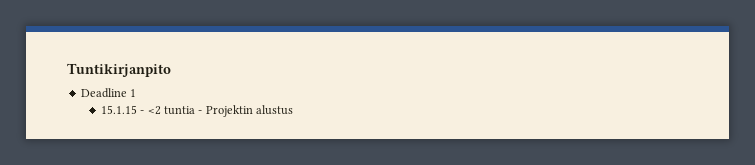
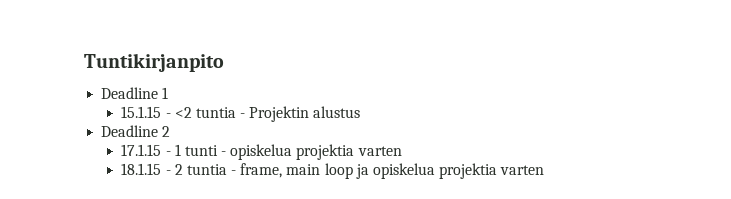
+ Deadline 2
+ 17.1.15 - 1 tunti - opiskelua projektia varten
+ 18.1.15 - 2 tuntia - frame, main loop ja opiskelua projektia varten

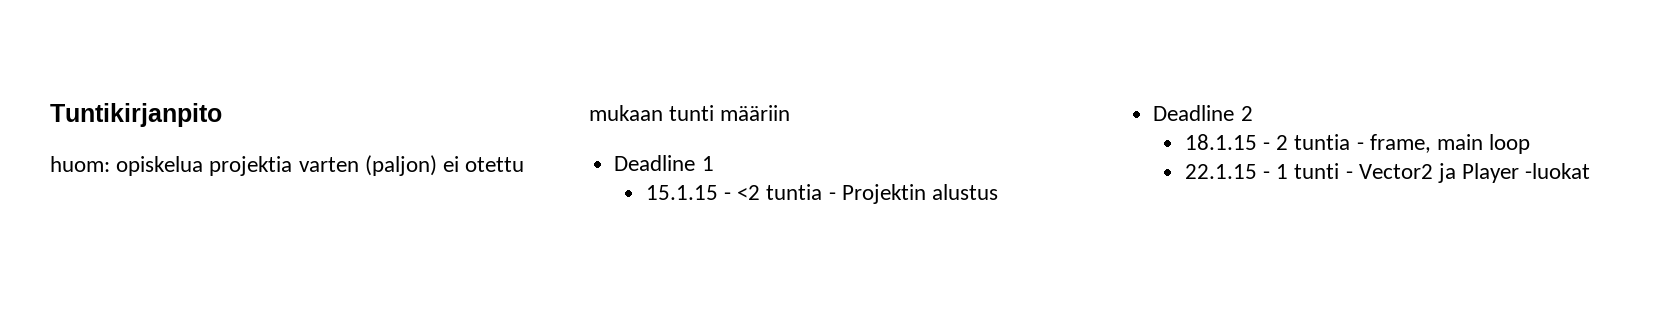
+ huom: opiskelua projektia varten (paljon) ei otettu mukaan tunti määriin
- 17.1.15 - 1 tunti - opiskelua projektia varten
- 18.1.15 - 2 tuntia - frame, main loop ja opiskelua projektia varten
+ 18.1.15 - 2 tuntia - frame, main loop
+ 22.1.15 - 1 tunti - Vector2 ja Player -luokat

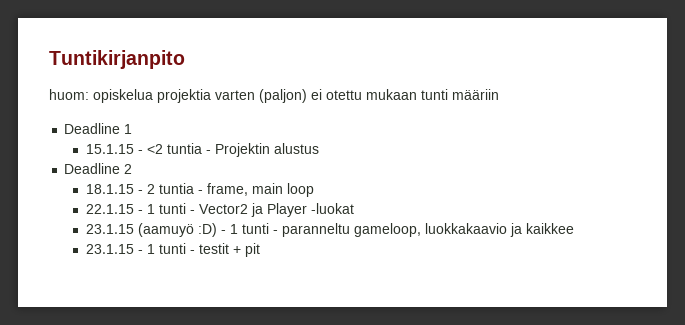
+ 23.1.15 (aamuyö :D) - 1 tunti - paranneltu gameloop, luokkakaavio ja kaikkee
+ 23.1.15 - 1 tunti - testit + pit

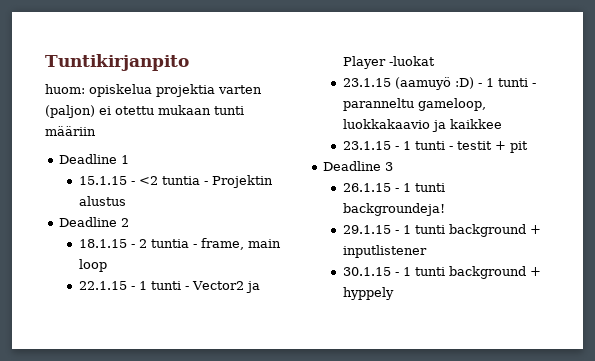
+ Deadline 3
+ 26.1.15 - 1 tunti backgroundeja!
+ 29.1.15 - 1 tunti background + inputlistener
+ 30.1.15 - 1 tunti background + hyppely

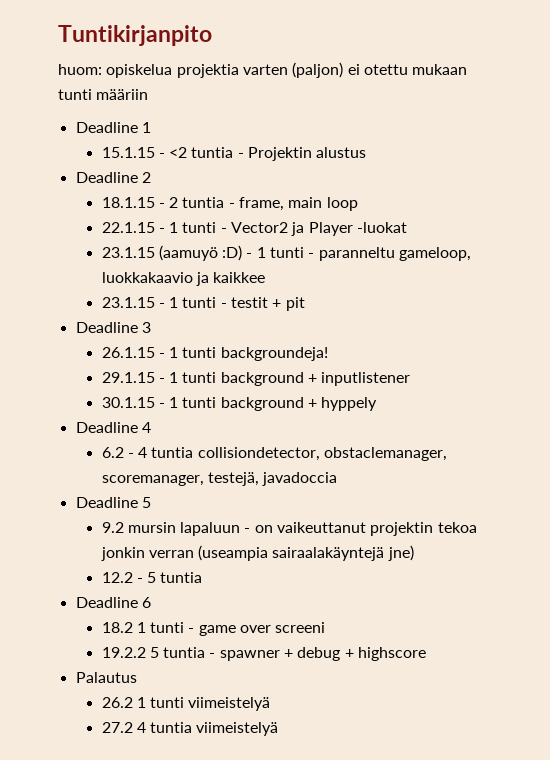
+ Deadline 4
+ 6.2 - 4 tuntia collisiondetector, obstaclemanager, scoremanager, testejä, javadoccia
+ Deadline 5
+ 9.2 mursin lapaluun - on vaikeuttanut projektin tekoa jonkin verran (useampia sairaalakäyntejä jne)
+ 12.2 - 5 tuntia
+ Deadline 6
+ 18.2 1 tunti - game over screeni
+ 19.2.2 5 tuntia - spawner + debug + highscore
+ Palautus
+ 26.2 1 tunti viimeistelyä
+ 27.2 4 tuntia viimeistelyä

